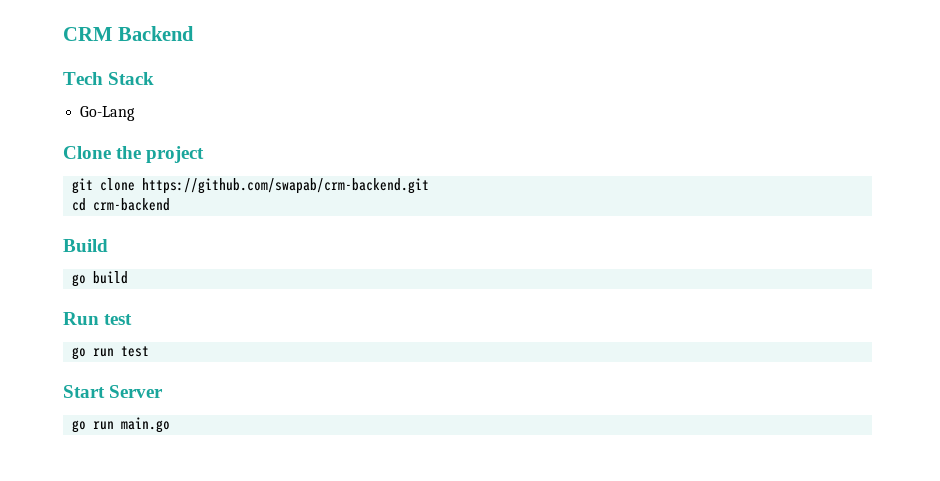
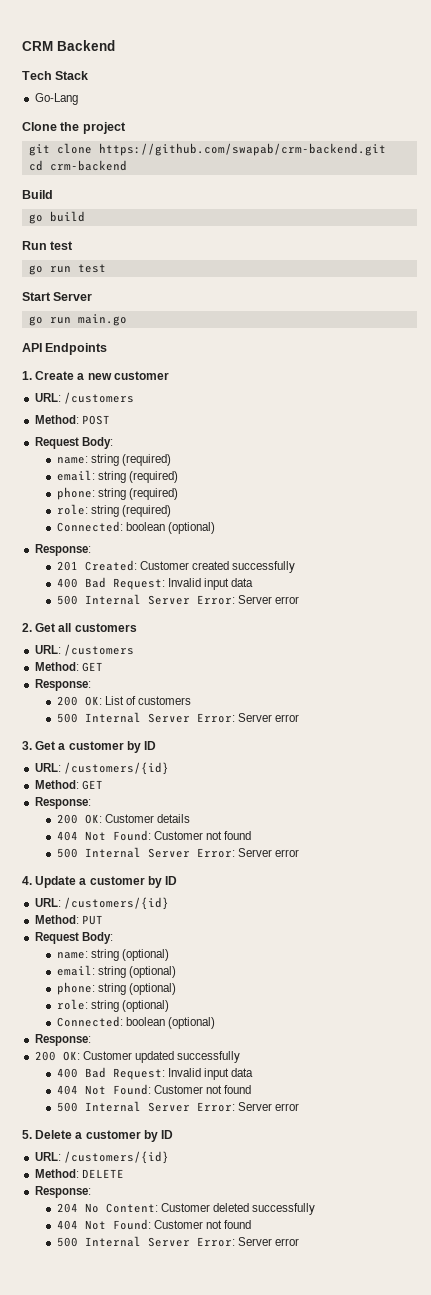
+ API Endpoints
+ 1. Create a new customer
+ URL: /customers
+ Method: POST
+ Request Body:
+ name: string (required)
+ email: string (required)
+ phone: string (required)
+ role: string (required)
+ Connected: boolean (optional)
+ Response:
+ 201 Created: Customer created successfully
+ 400 Bad Request: Invalid input data
+ 500 Internal Server Error: Server error
+ 2. Get all customers
+ URL: /customers
+ Method: GET
+ Response:
+ 200 OK: List of customers
+ 500 Internal Server Error: Server error
+ 3. Get a customer by ID
+ URL: /customers/{id}
+ Method: GET
+ Response:
+ 200 OK: Customer details
+ 404 Not Found: Customer not found
+ 500 Internal Server Error: Server error
+ 4. Update a customer by ID
+ URL: /customers/{id}
+ Method: PUT
+ Request Body:
+ name: string (optional)
+ email: string (optional)
+ phone: string (optional)
+ role: string (optional)
+ Connected: boolean (optional)
+ Response:
+ 200 OK: Customer updated successfully
+ 400 Bad Request: Invalid input data
+ 404 Not Found: Customer not found
+ 500 Internal Server Error: Server error
+ 5. Delete a customer by ID
+ URL: /customers/{id}
+ Method: DELETE
+ Response:
+ 204 No Content: Customer deleted successfully
+ 404 Not Found: Customer not found
+ 500 Internal Server Error: Server error

